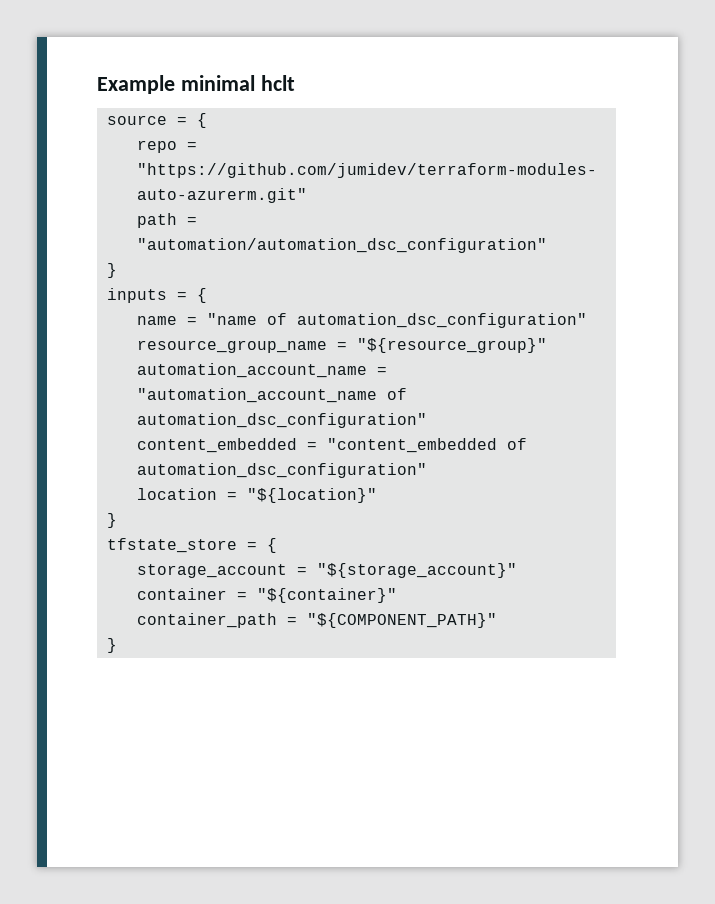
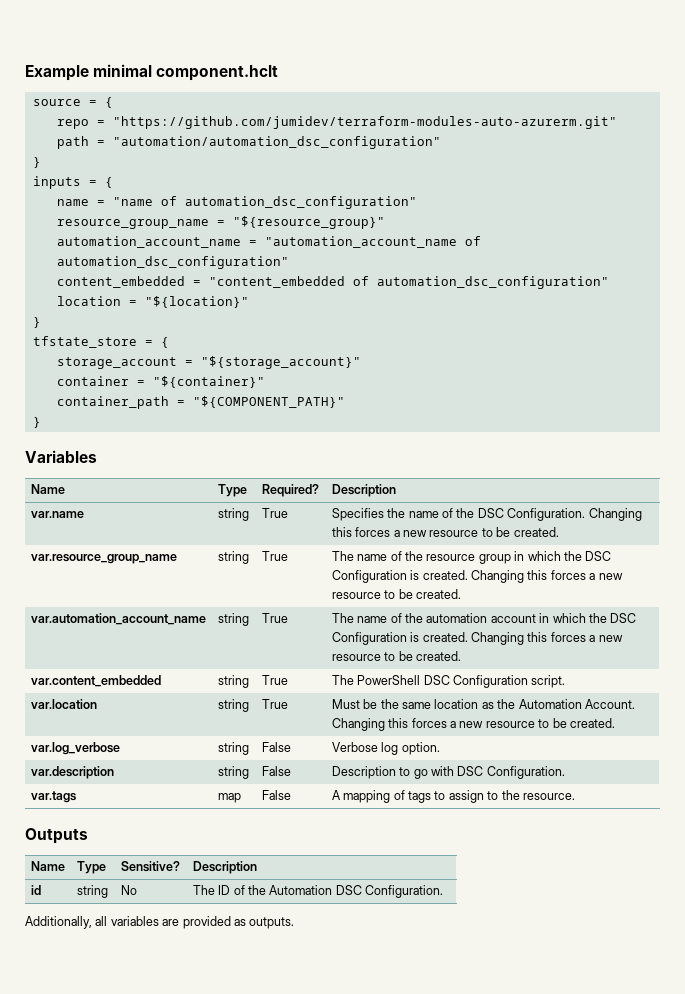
- Example minimal hclt
+ Example minimal component.hclt
+ Variables
+ Name | Type | Required? | Description
+ var.name | string | True | Specifies the name of the DSC Configuration. Changing this forces a new resource to be created.
+ var.resource_group_name | string | True | The name of the resource group in which the DSC Configuration is created. Changing this forces a new resource to be created.
+ var.automation_account_name | string | True | The name of the automation account in which the DSC Configuration is created. Changing this forces a new resource to be created.
+ var.content_embedded | string | True | The PowerShell DSC Configuration script.
+ var.location | string | True | Must be the same location as the Automation Account. Changing this forces a new resource to be created.
+ var.log_verbose | string | False | Verbose log option.
+ var.description | string | False | Description to go with DSC Configuration.
+ var.tags | map | False | A mapping of tags to assign to the resource.
+ Outputs
+ Name | Type | Sensitive? | Description
+ id | string | No | The ID of the Automation DSC Configuration.
+ Additionally, all variables are provided as outputs.

